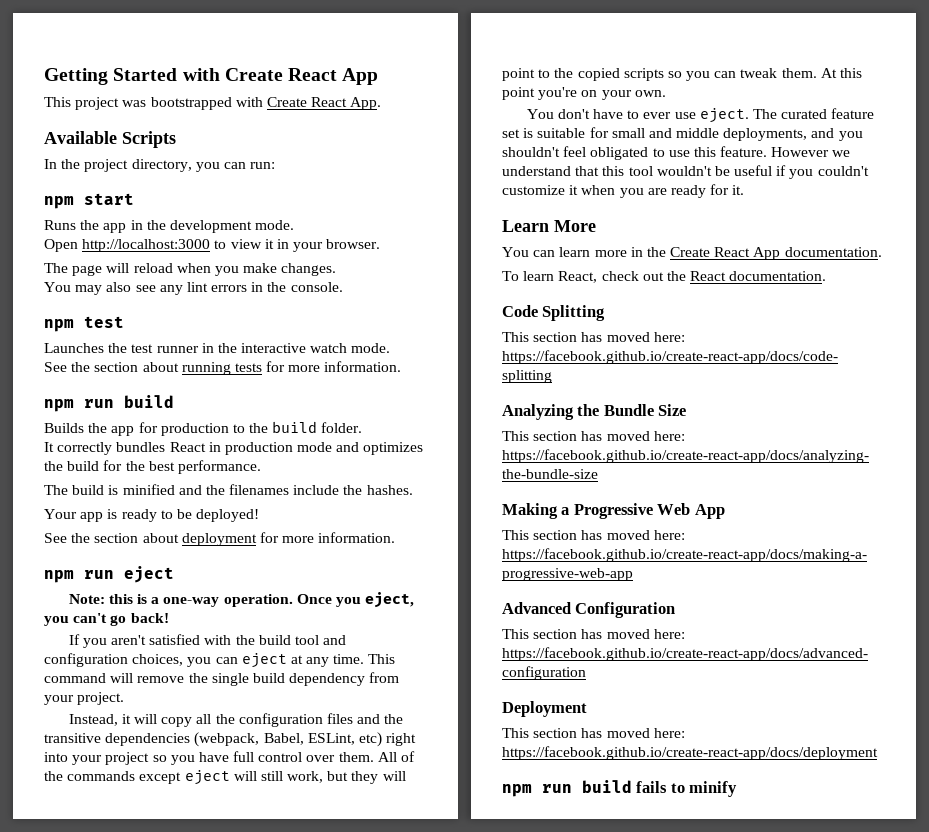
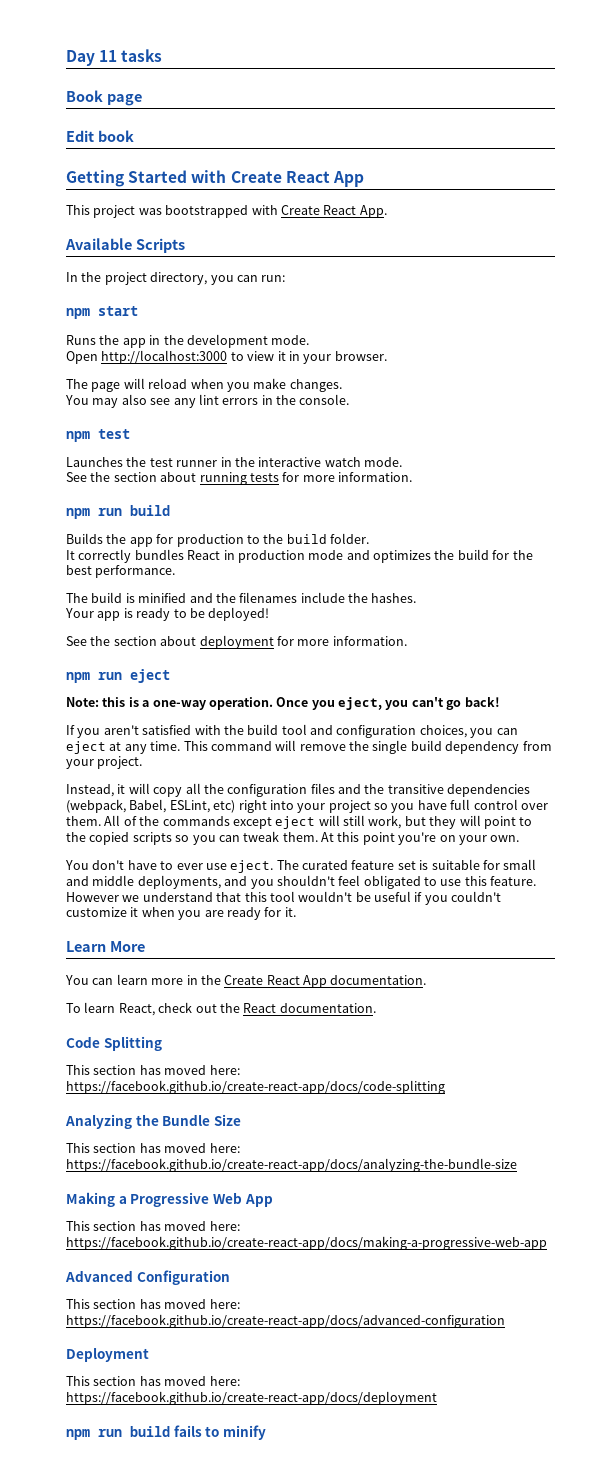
+ Day 11 tasks
+ Book page
+ Edit book

